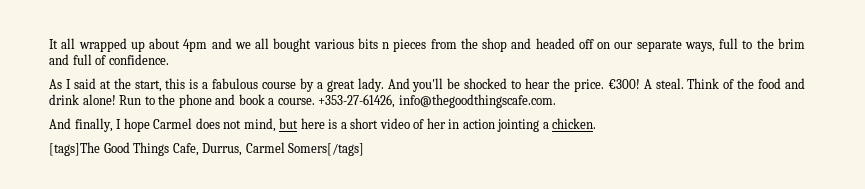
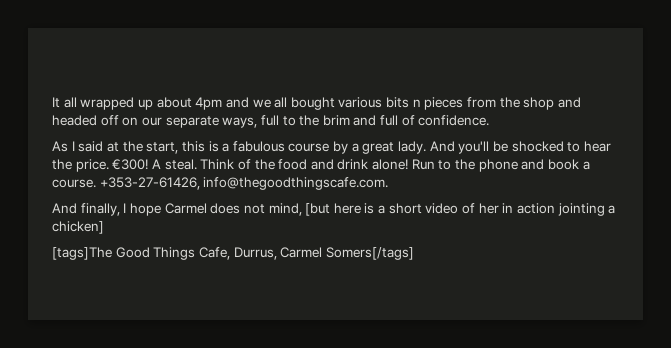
- And finally, I hope Carmel does not mind, but here is a short video of her in action jointing a chicken.
+ And finally, I hope Carmel does not mind, [but here is a short video of her in action jointing a chicken]

